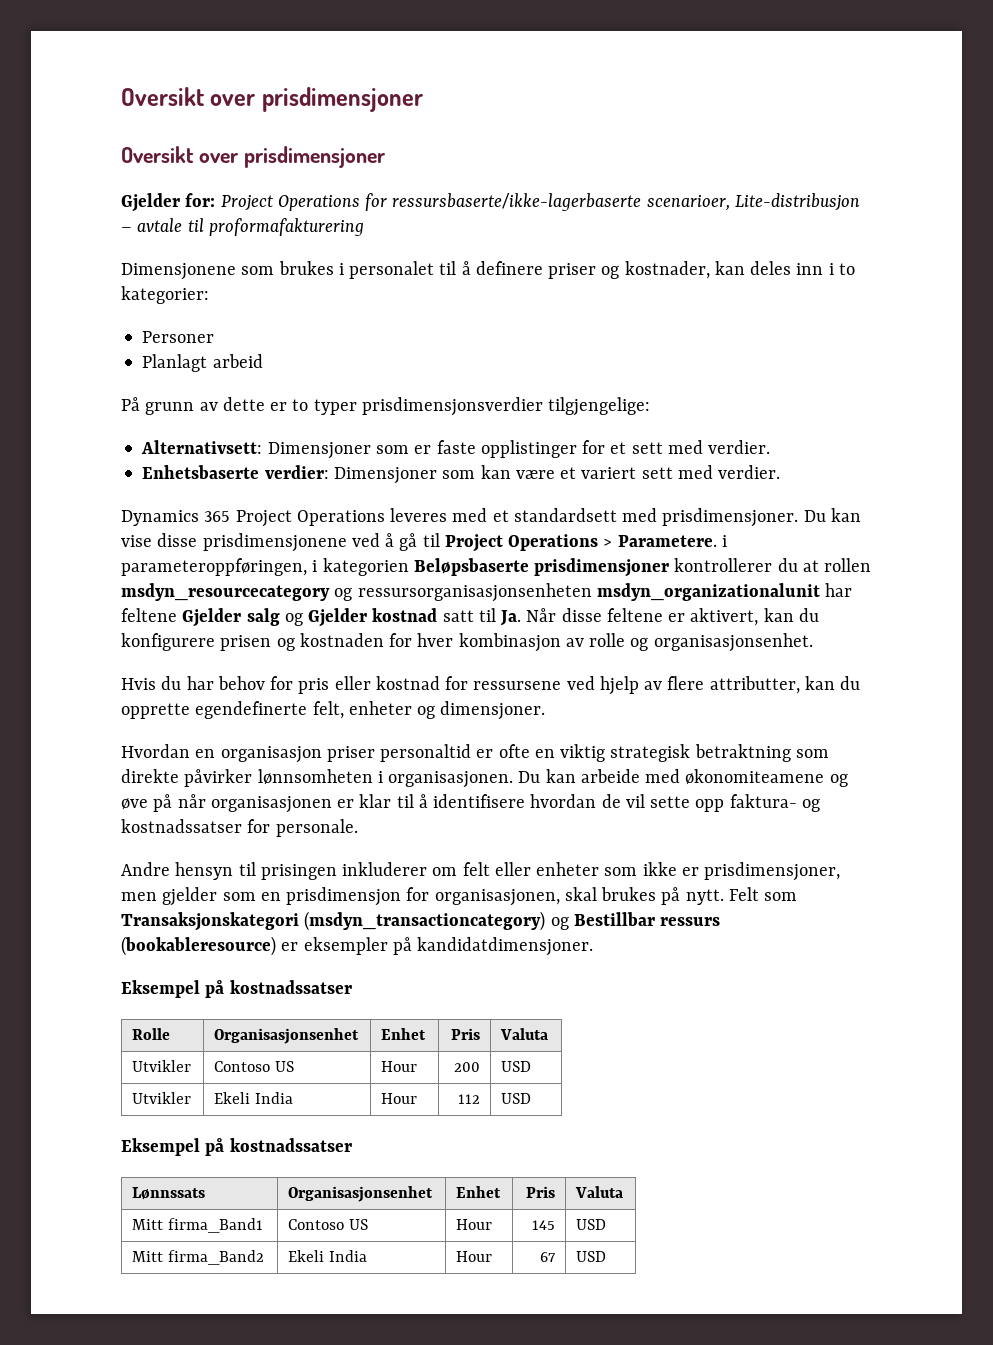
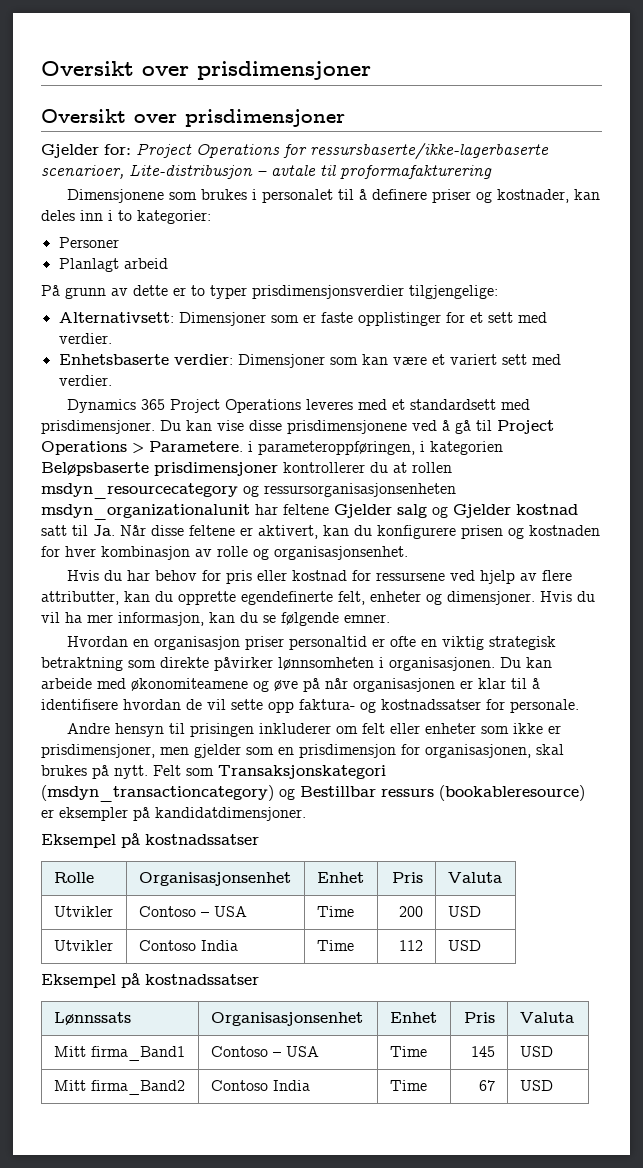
+ Hvis du vil ha mer informasjon, kan du se følgende emner.
- Utvikler | Contoso US | Hour | 200 | USD
+ Utvikler | Contoso – USA | Time | 200 | USD
- Utvikler | Ekeli India | Hour | 112 | USD
+ Utvikler | Contoso India | Time | 112 | USD
- Mitt firma_Band1 | Contoso US | Hour | 145 | USD
+ Mitt firma_Band1 | Contoso – USA | Time | 145 | USD
- Mitt firma_Band2 | Ekeli India | Hour | 67 | USD
+ Mitt firma_Band2 | Contoso India | Time | 67 | USD

